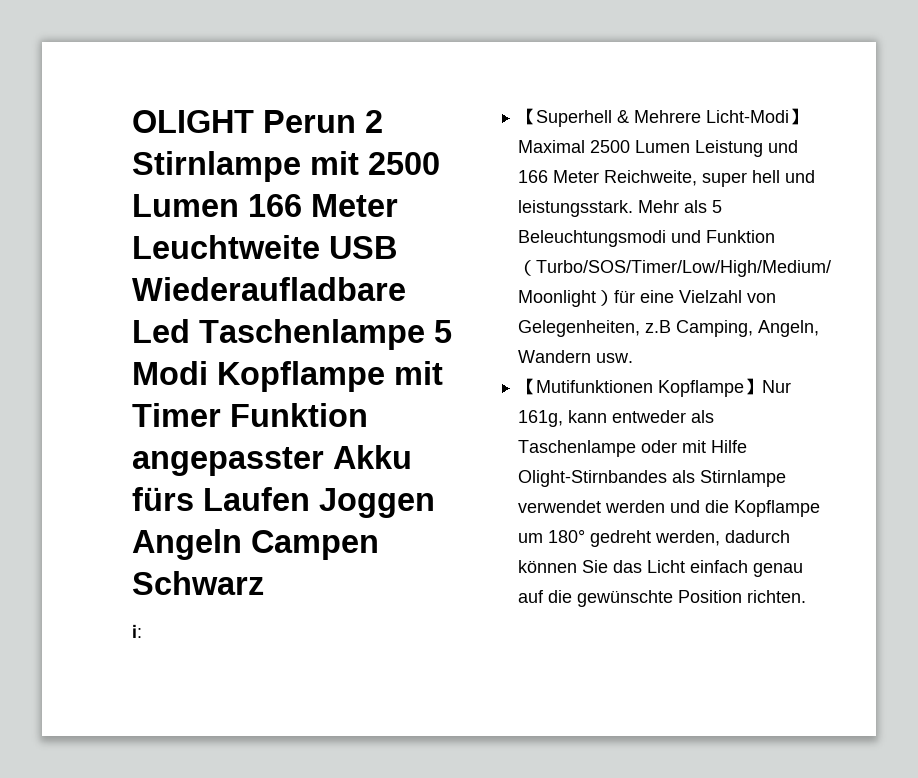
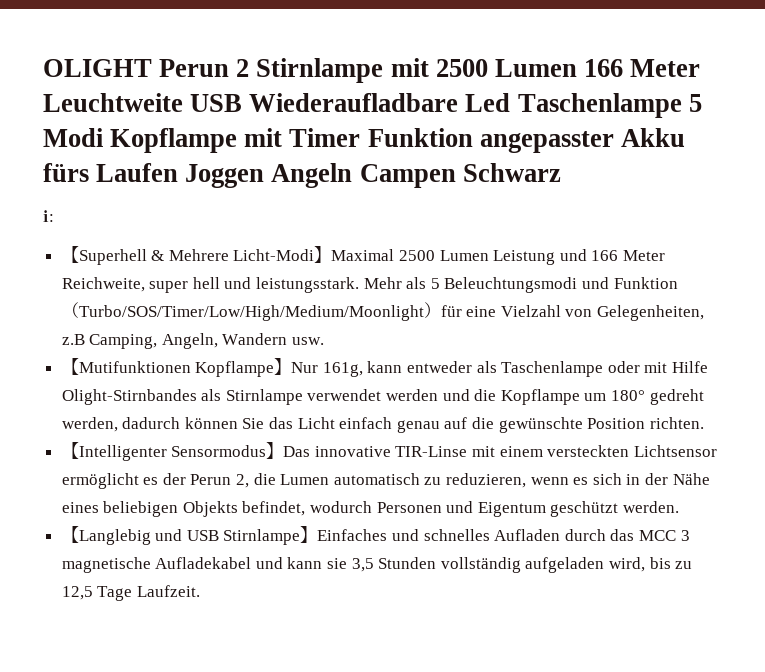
+ 【Intelligenter Sensormodus】Das innovative TIR-Linse mit einem versteckten Lichtsensor ermöglicht es der Perun 2, die Lumen automatisch zu reduzieren, wenn es sich in der Nähe eines beliebigen Objekts befindet, wodurch Personen und Eigentum geschützt werden.
+ 【Langlebig und USB Stirnlampe】Einfaches und schnelles Aufladen durch das MCC 3 magnetische Aufladekabel und kann sie 3,5 Stunden vollständig aufgeladen wird, bis zu 12,5 Tage Laufzeit.

